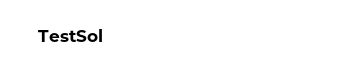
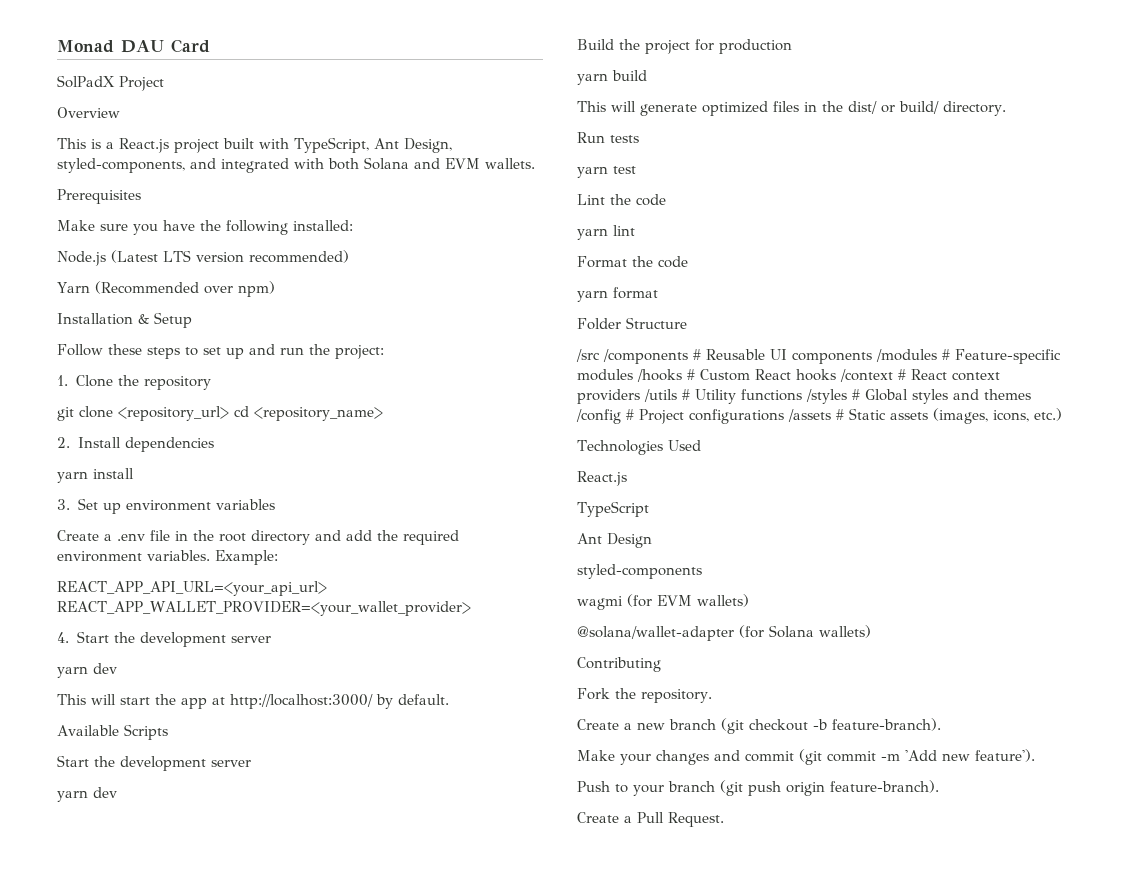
- TestSol
+ Monad DAU Card
+ SolPadX Project
+ Overview
+ This is a React.js project built with TypeScript, Ant Design, styled-components, and integrated with both Solana and EVM wallets.
+ Prerequisites
+ Make sure you have the following installed:
+ Node.js (Latest LTS version recommended)
+ Yarn (Recommended over npm)
+ Installation & Setup
+ Follow these steps to set up and run the project:
+ 1. Clone the repository
+ git clone <repository_url> cd <repository_name>
+ 2. Install dependencies
+ yarn install
+ 3. Set up environment variables
+ Create a .env file in the root directory and add the required environment variables. Example:
+ REACT_APP_API_URL=<your_api_url> REACT_APP_WALLET_PROVIDER=<your_wallet_provider>
+ 4. Start the development server
+ yarn dev
+ This will start the app at http://localhost:3000/ by default.
+ Available Scripts
+ Start the development server
+ yarn dev
+ Build the project for production
+ yarn build
+ This will generate optimized files in the dist/ or build/ directory.
+ Run tests
+ yarn test
+ Lint the code
+ yarn lint
+ Format the code
+ yarn format
+ Folder Structure
+ /src /components # Reusable UI components /modules # Feature-specific modules /hooks # Custom React hooks /context # React context providers /utils # Utility functions /styles # Global styles and themes /config # Project configurations /assets # Static assets (images, icons, etc.)
+ Technologies Used
+ React.js
+ TypeScript
+ Ant Design
+ styled-components
+ wagmi (for EVM wallets)
+ @solana/wallet-adapter (for Solana wallets)
+ Contributing
+ Fork the repository.
+ Create a new branch (git checkout -b feature-branch).
+ Make your changes and commit (git commit -m 'Add new feature').
+ Push to your branch (git push origin feature-branch).
+ Create a Pull Request.

